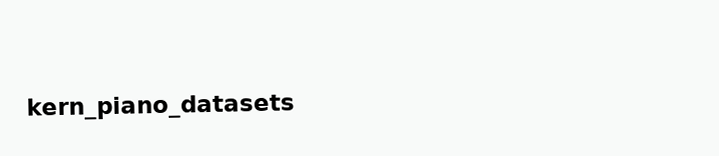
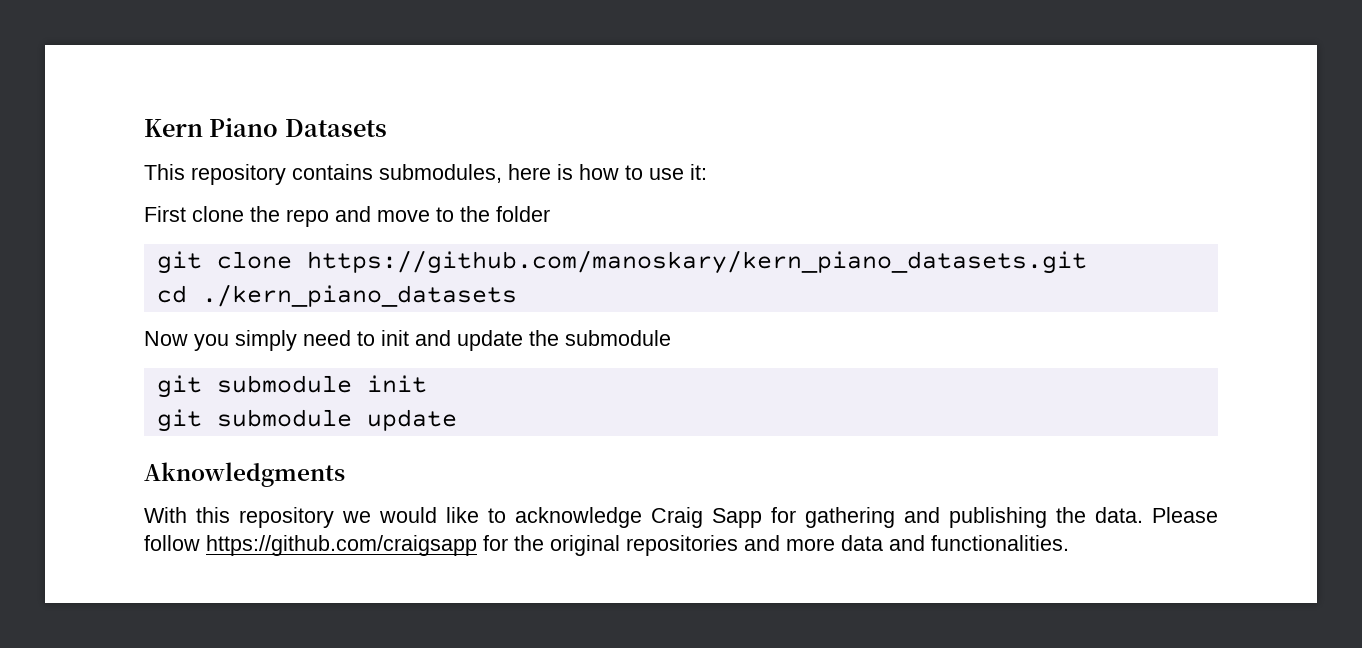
- kern_piano_datasets
+ Kern Piano Datasets
+ This repository contains submodules, here is how to use it:
+ First clone the repo and move to the folder
+ git clone https://github.com/manoskary/kern_piano_datasets.git
+ cd ./kern_piano_datasets
+ Now you simply need to init and update the submodule
+ git submodule init
+ git submodule update
+ Aknowledgments
+ With this repository we would like to acknowledge Craig Sapp for gathering and publishing the data. Please follow https://github.com/craigsapp for the original repositories and more data and functionalities.

